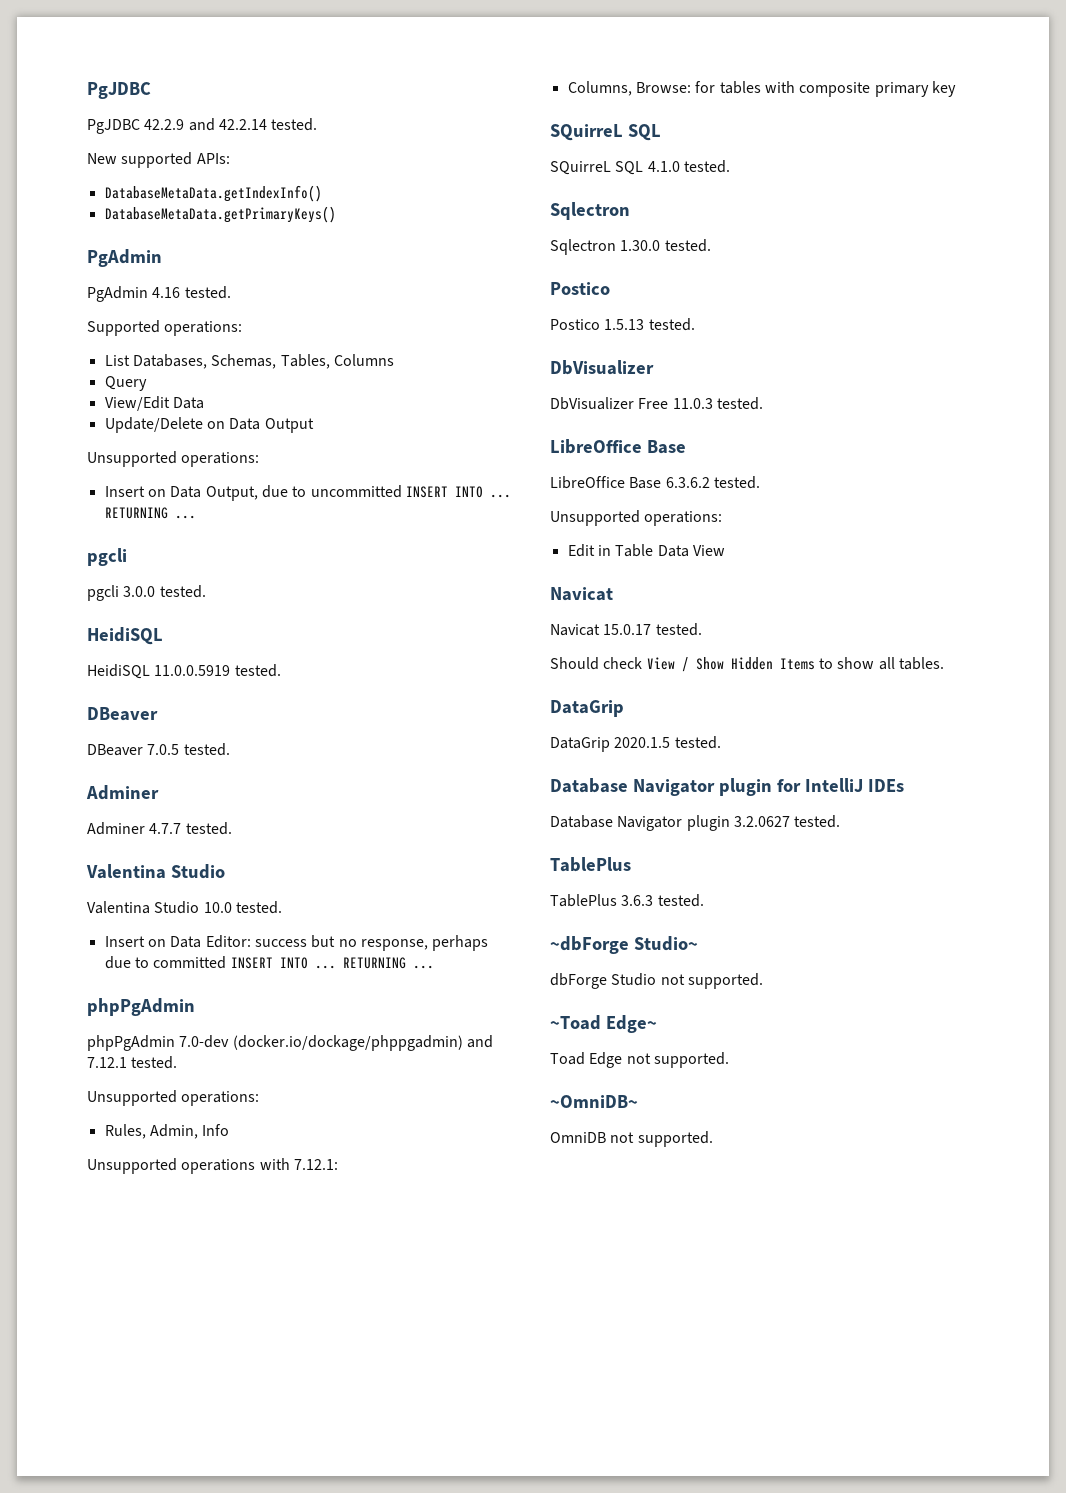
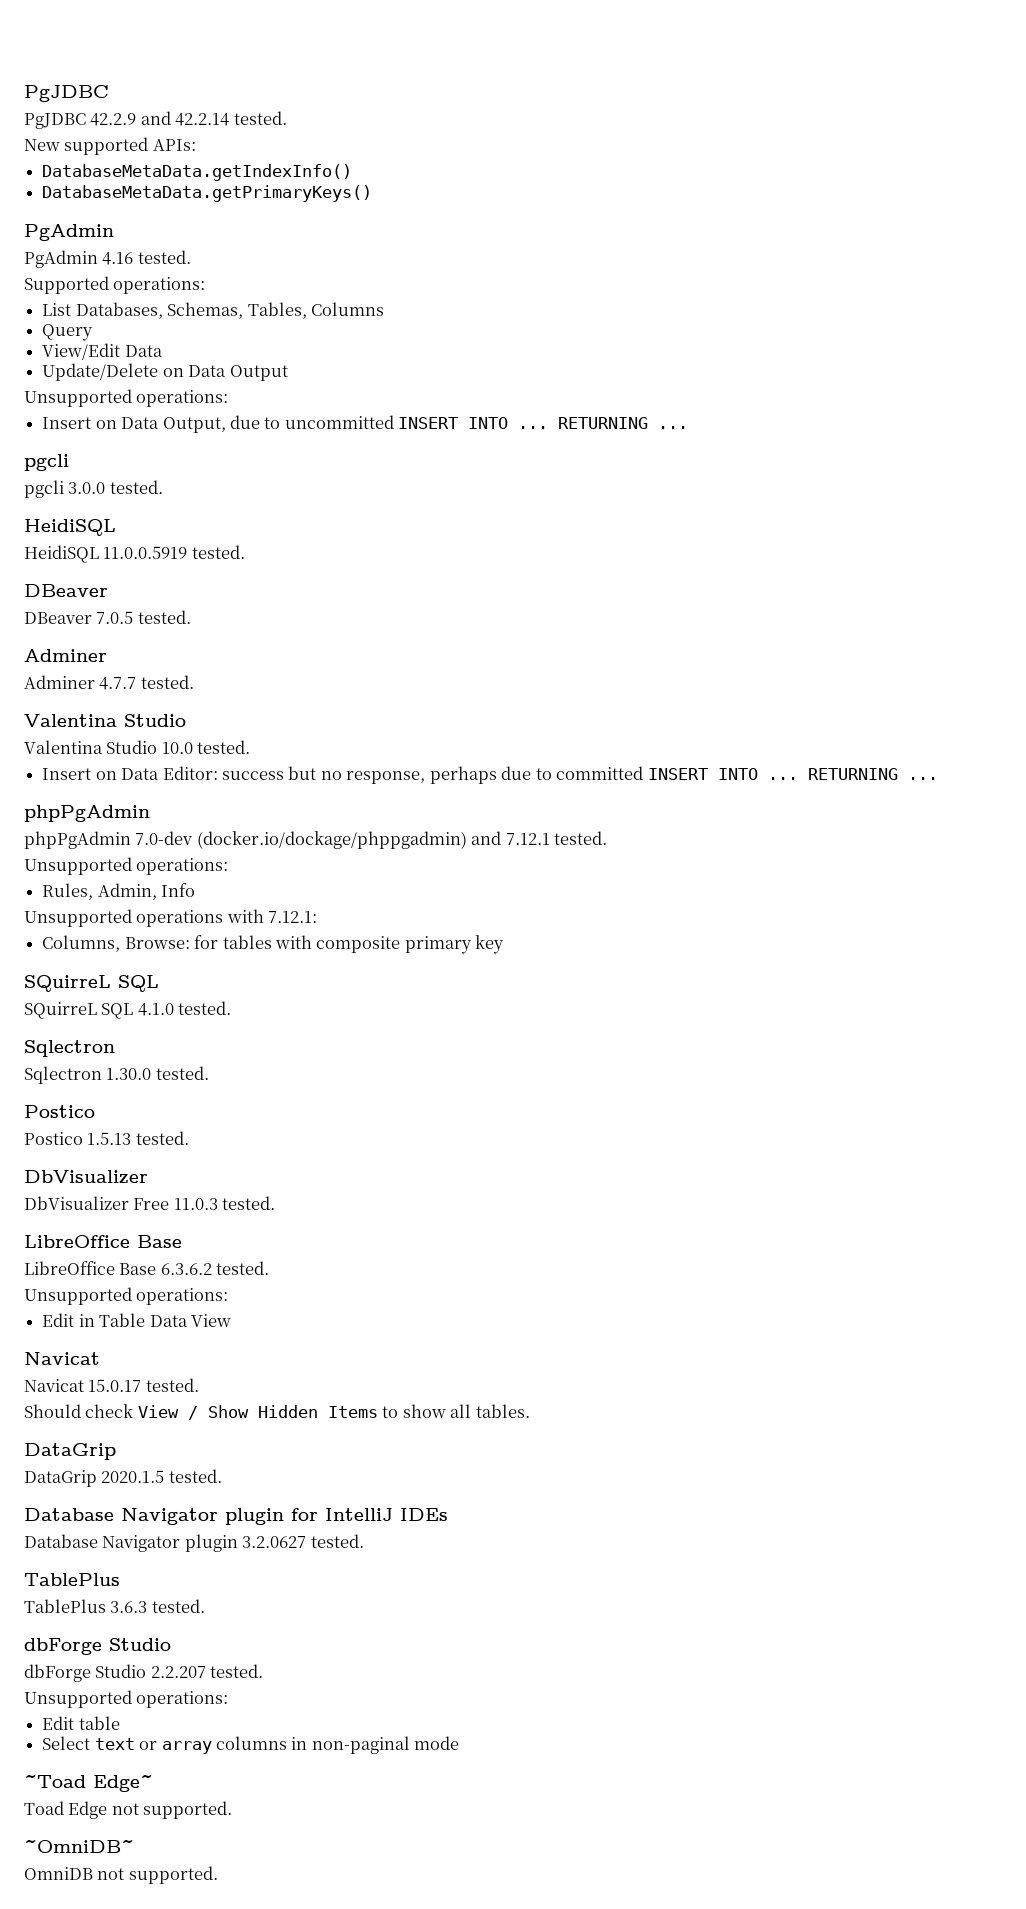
  TablePlus 3.6.3 tested.
- ~dbForge Studio~
- dbForge Studio not supported.
+ dbForge Studio
+ dbForge Studio 2.2.207 tested.
+ Unsupported operations:
+ Edit table
+ Select text or array columns in non-paginal mode

